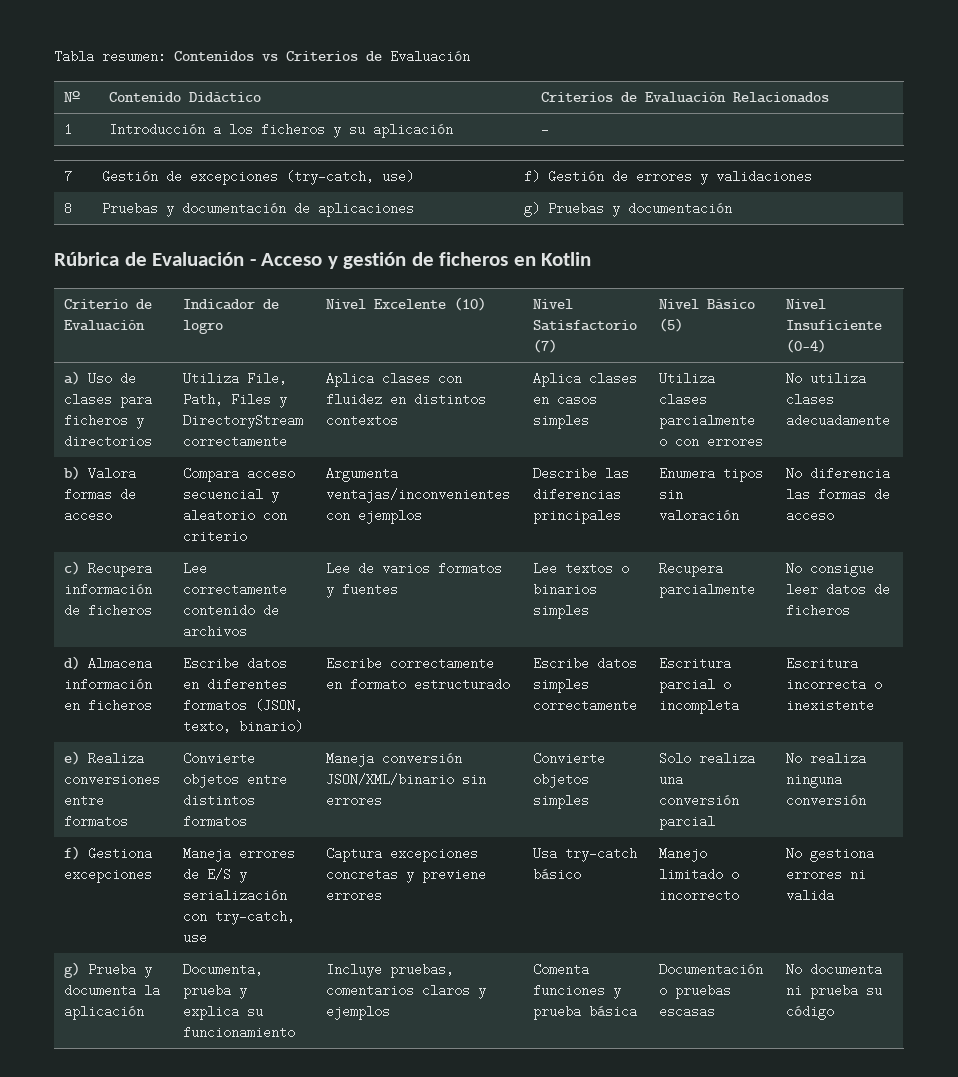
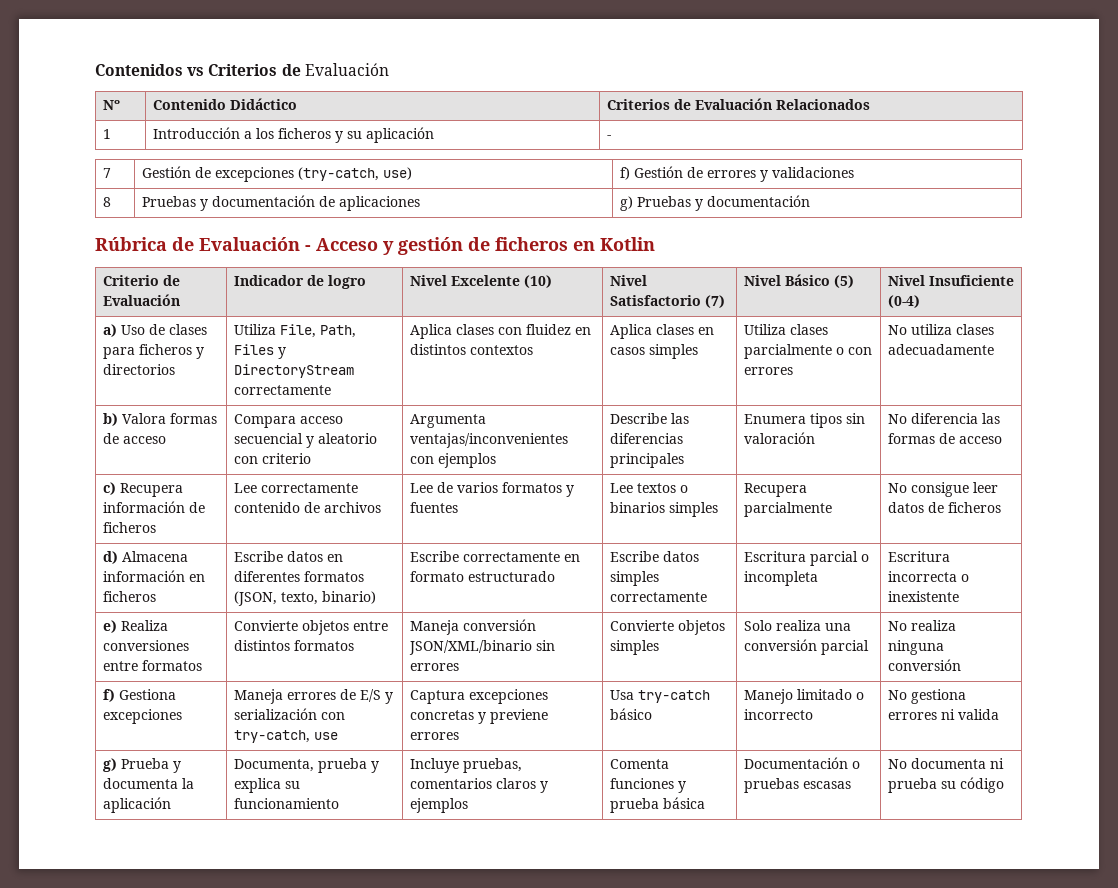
- Tabla resumen: Contenidos vs Criterios de Evaluación
+ Contenidos vs Criterios de Evaluación

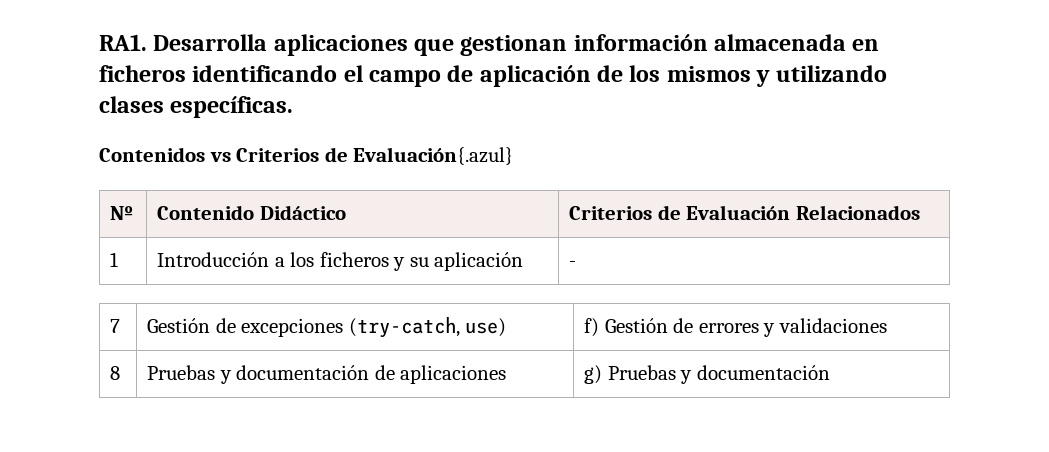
+ RA1. Desarrolla aplicaciones que gestionan información almacenada en ficheros identificando el campo de aplicación de los mismos y utilizando clases específicas.
- Contenidos vs Criterios de Evaluación
+ Contenidos vs Criterios de Evaluación{.azul}
- Rúbrica de Evaluación - Acceso y gestión de ficheros en Kotlin
- Criterio de Evaluación | Indicador de logro | Nivel Excelente (10) | Nivel Satisfactorio (7) | Nivel Básico (5) | Nivel Insuficiente (0-4)
- a) Uso de clases para ficheros y directorios | Utiliza File, Path, Files y DirectoryStream correctamente | Aplica clases con fluidez en distintos contextos | Aplica clases en casos simples | Utiliza clases parcialmente o con errores | No utiliza clases adecuadamente
- b) Valora formas de acceso | Compara acceso secuencial y aleatorio con criterio | Argumenta ventajas/inconvenientes con ejemplos | Describe las diferencias principales | Enumera tipos sin valoración | No diferencia las formas de acceso
- c) Recupera información de ficheros | Lee correctamente contenido de archivos | Lee de varios formatos y fuentes | Lee textos o binarios simples | Recupera parcialmente | No consigue leer datos de ficheros
- d) Almacena información en ficheros | Escribe datos en diferentes formatos (JSON, texto, binario) | Escribe correctamente en formato estructurado | Escribe datos simples correctamente | Escritura parcial o incompleta | Escritura incorrecta o inexistente
- e) Realiza conversiones entre formatos | Convierte objetos entre distintos formatos | Maneja conversión JSON/XML/binario sin errores | Convierte objetos simples | Solo realiza una conversión parcial | No realiza ninguna conversión
- f) Gestiona excepciones | Maneja errores de E/S y serialización con try-catch, use | Captura excepciones concretas y previene errores | Usa try-catch básico | Manejo limitado o incorrecto | No gestiona errores ni valida
- g) Prueba y documenta la aplicación | Documenta, prueba y explica su funcionamiento | Incluye pruebas, comentarios claros y ejemplos | Comenta funciones y prueba básica | Documentación o pruebas escasas | No documenta ni prueba su código

